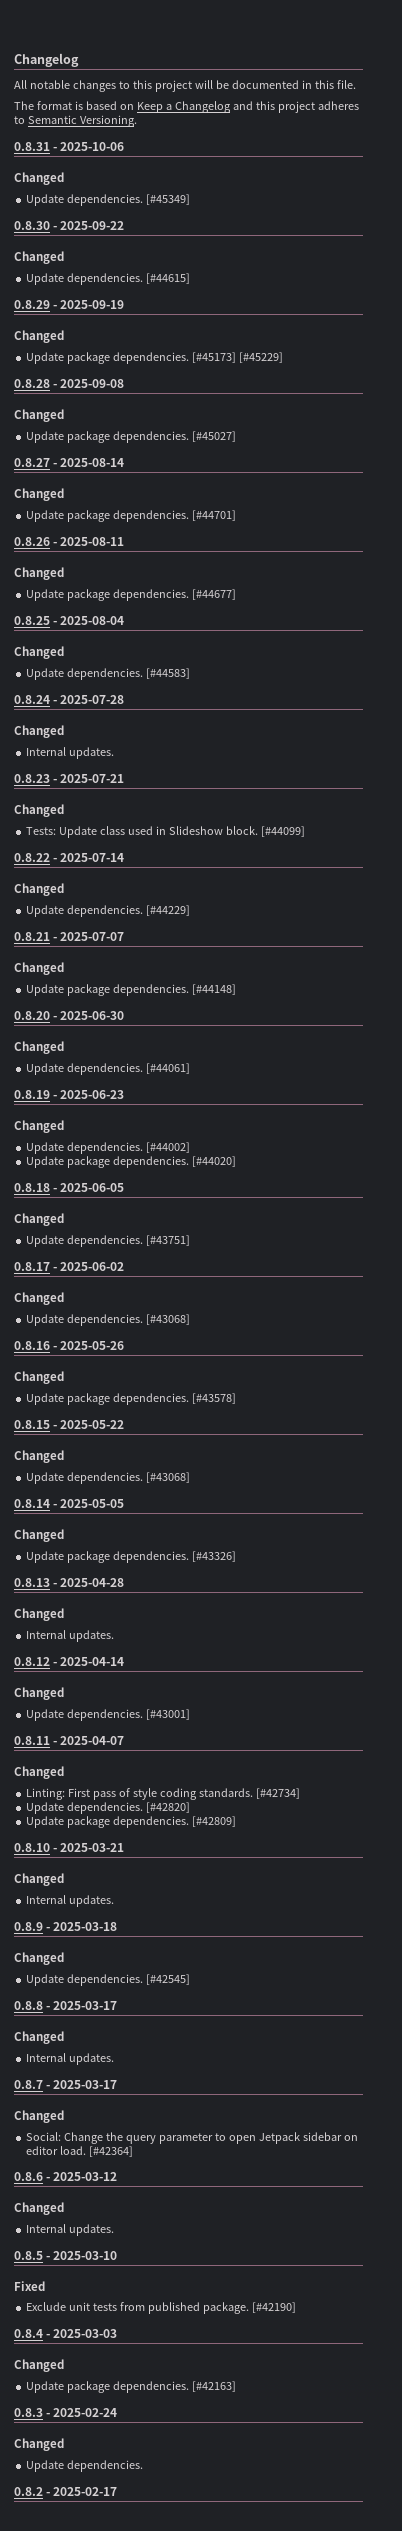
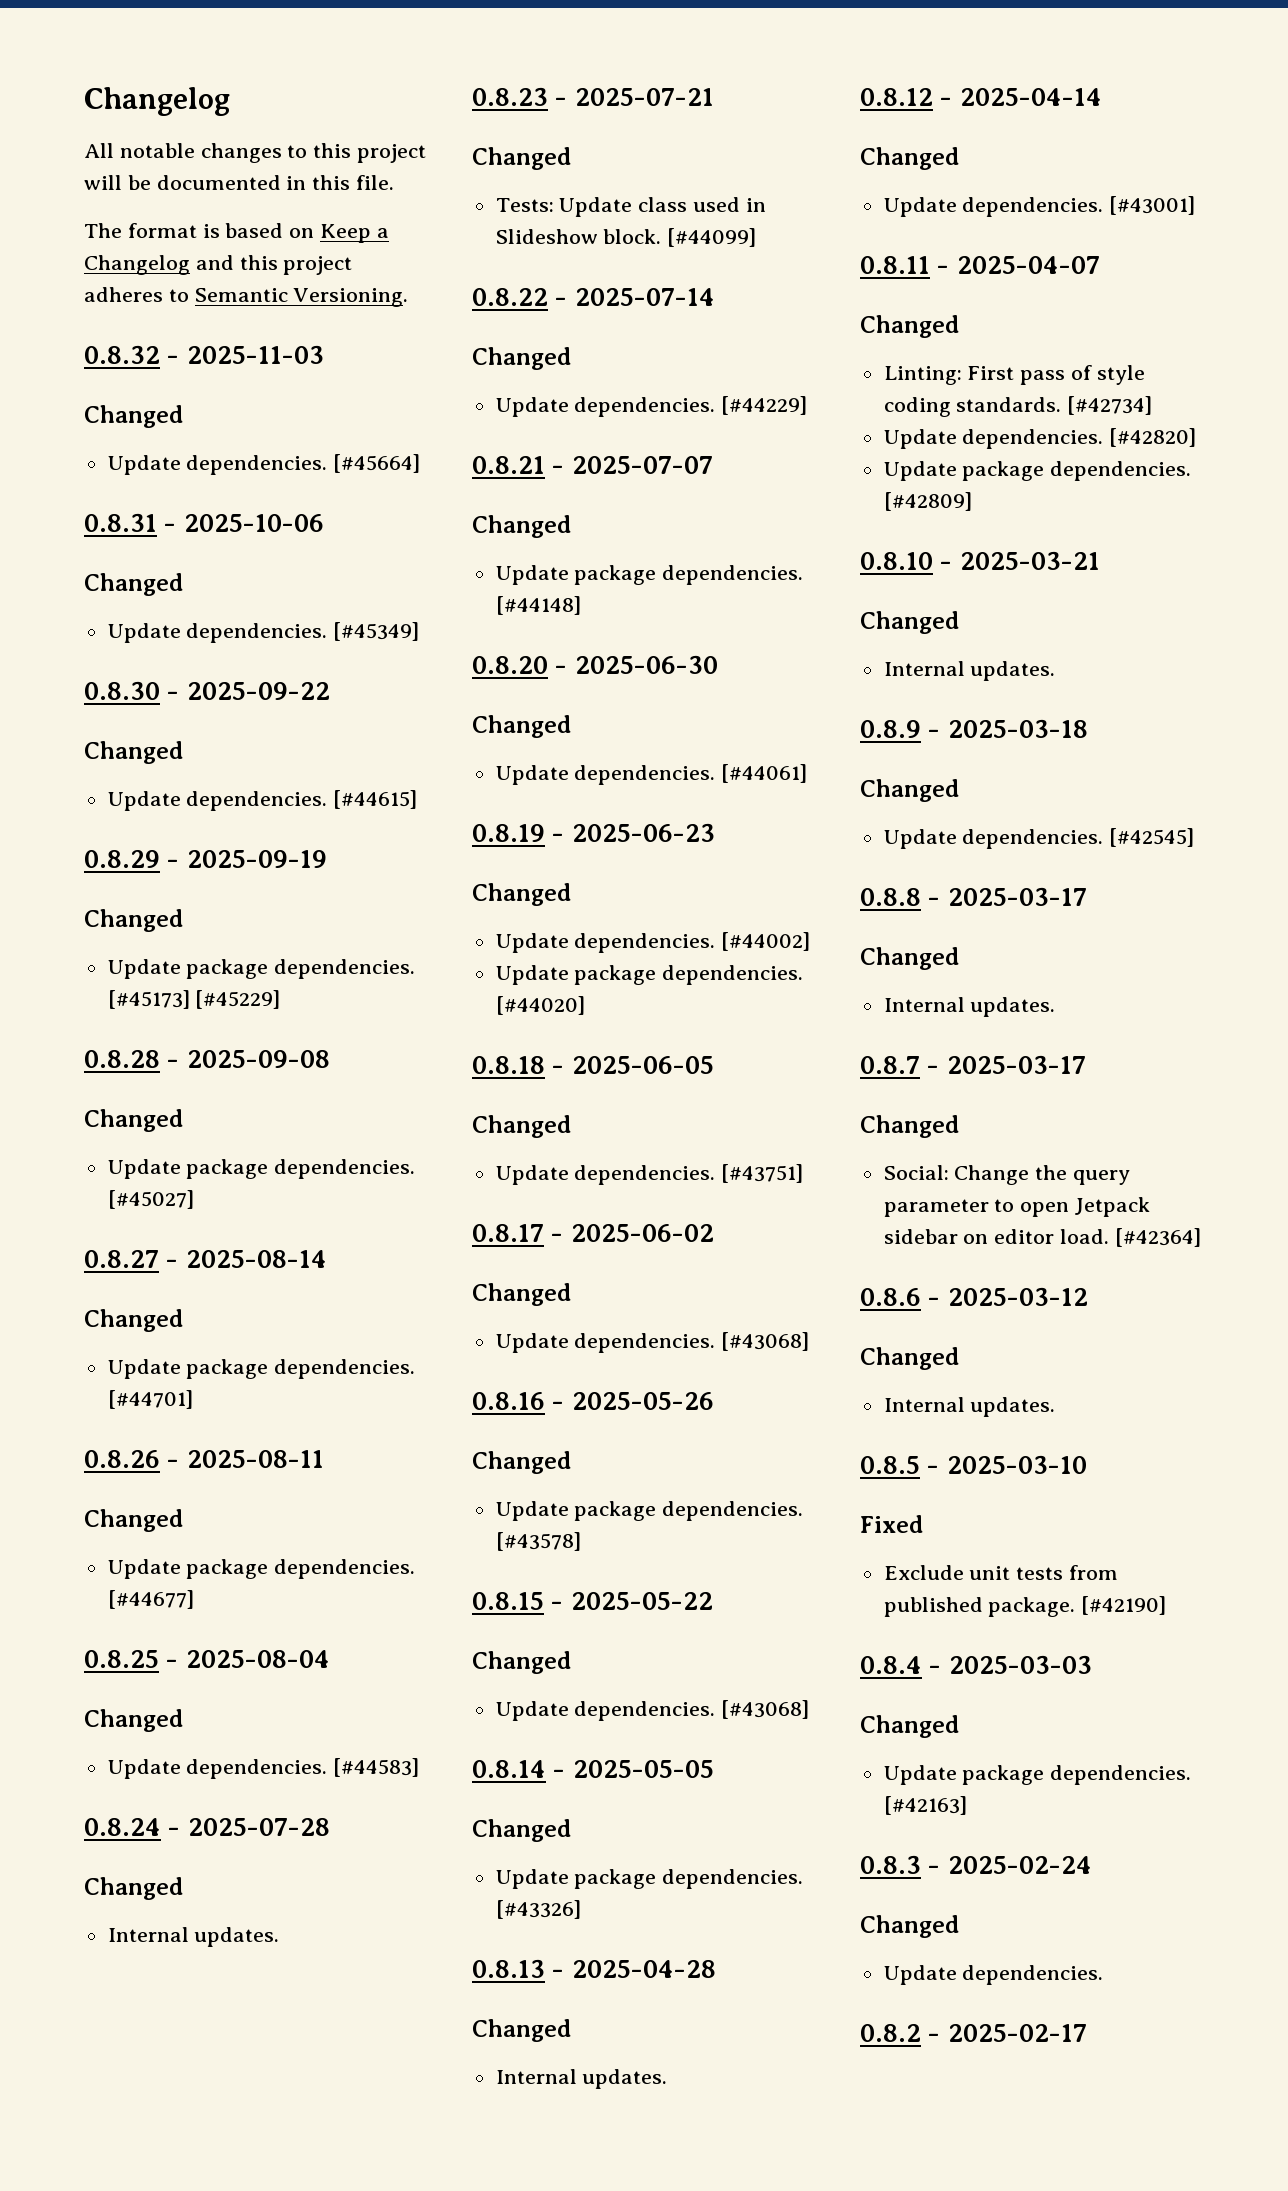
+ 0.8.32 - 2025-11-03
+ Changed
+ Update dependencies. [#45664]

